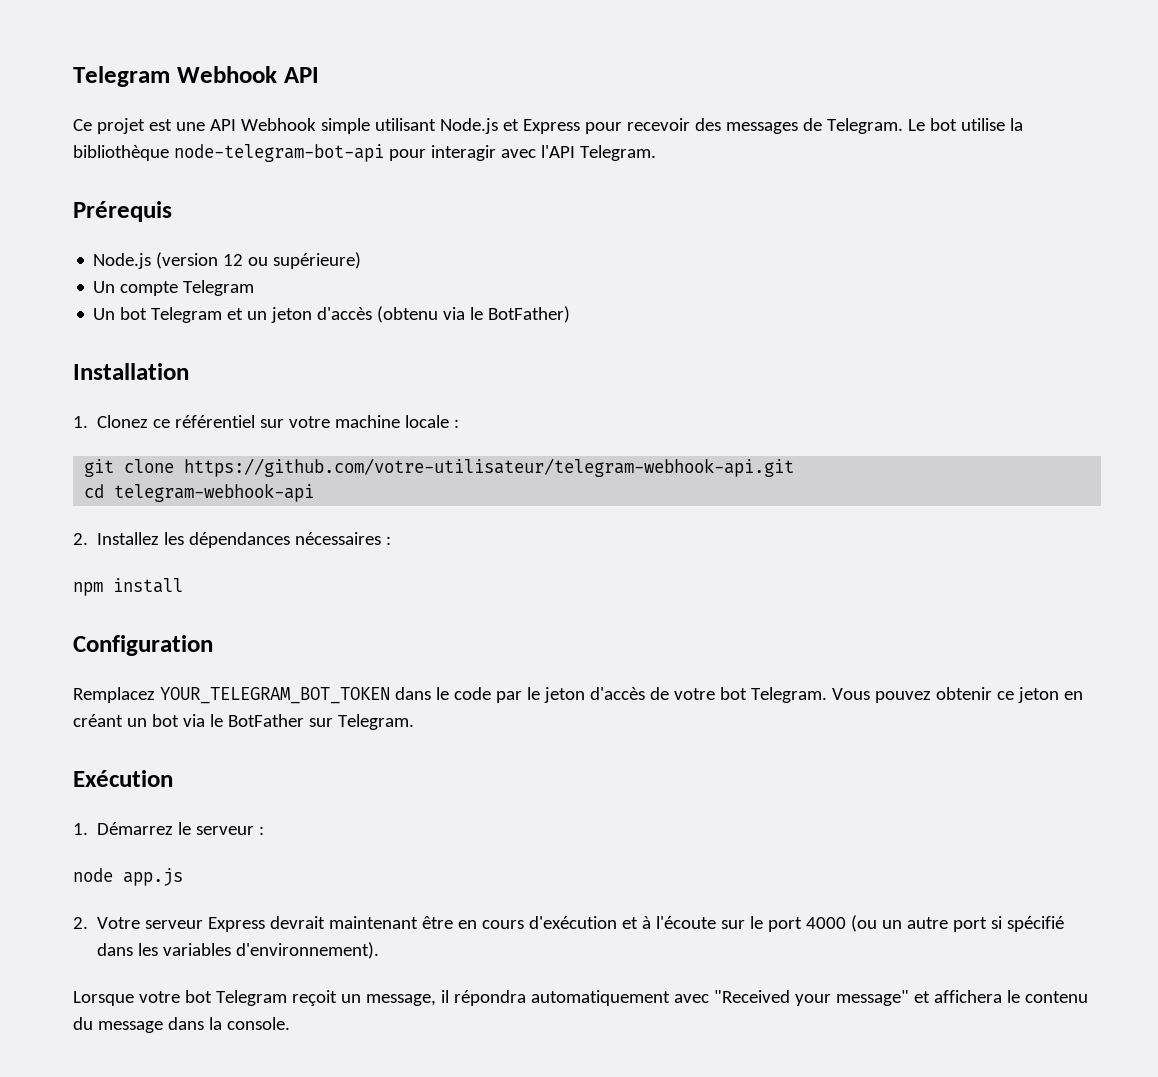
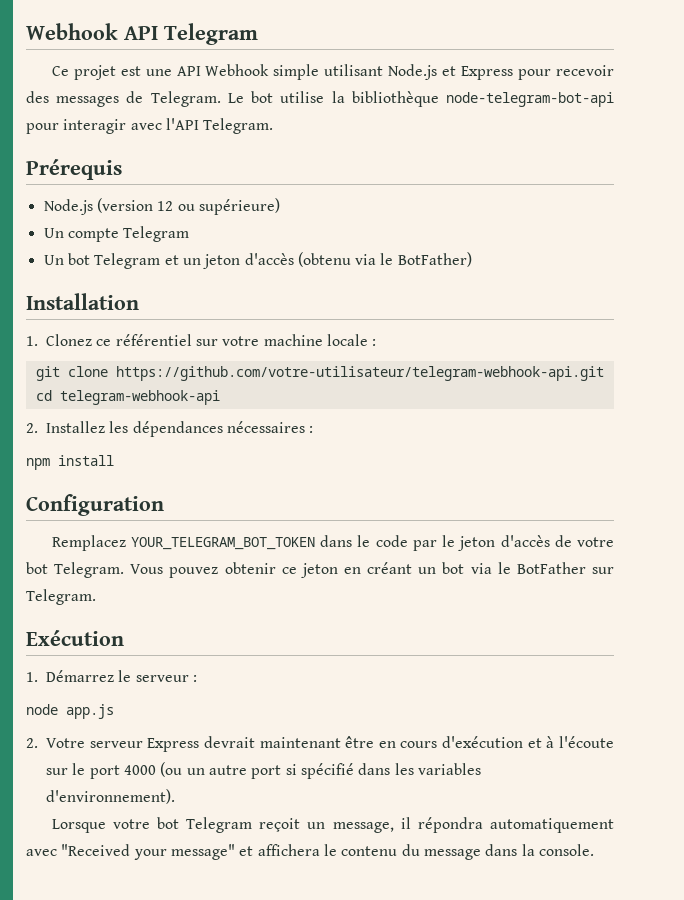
- Telegram Webhook API
+ Webhook API Telegram

